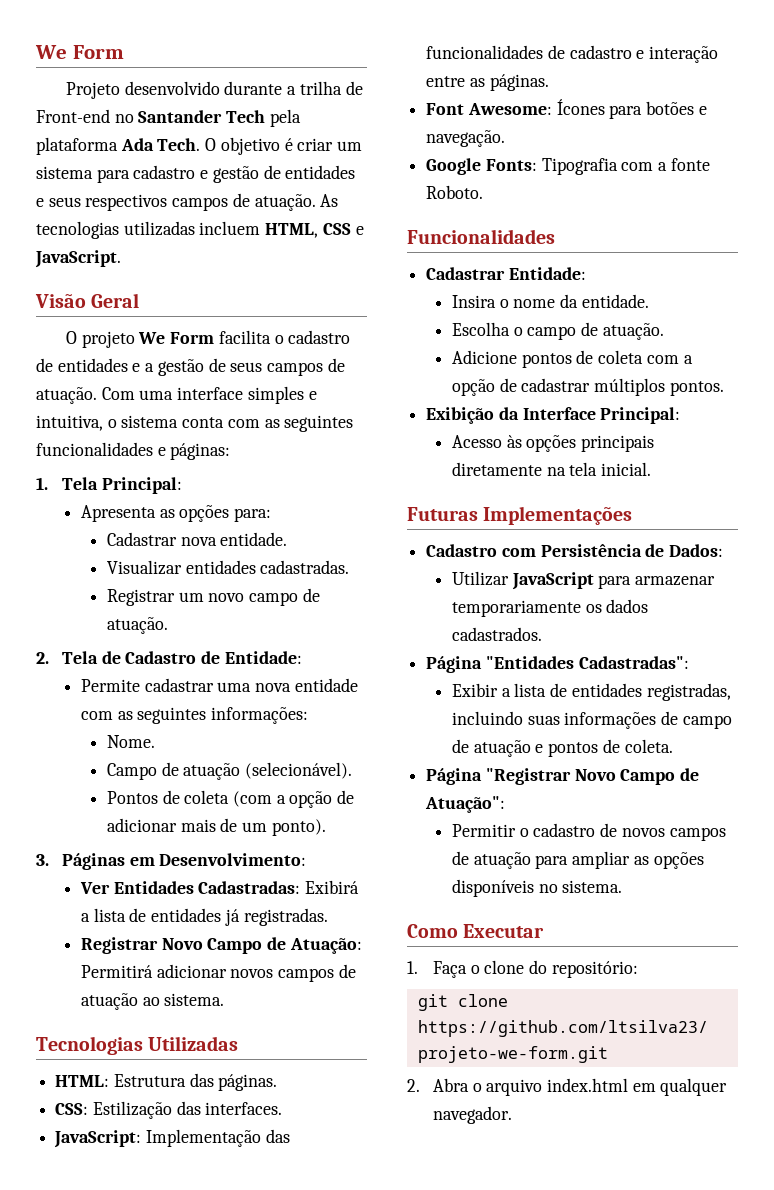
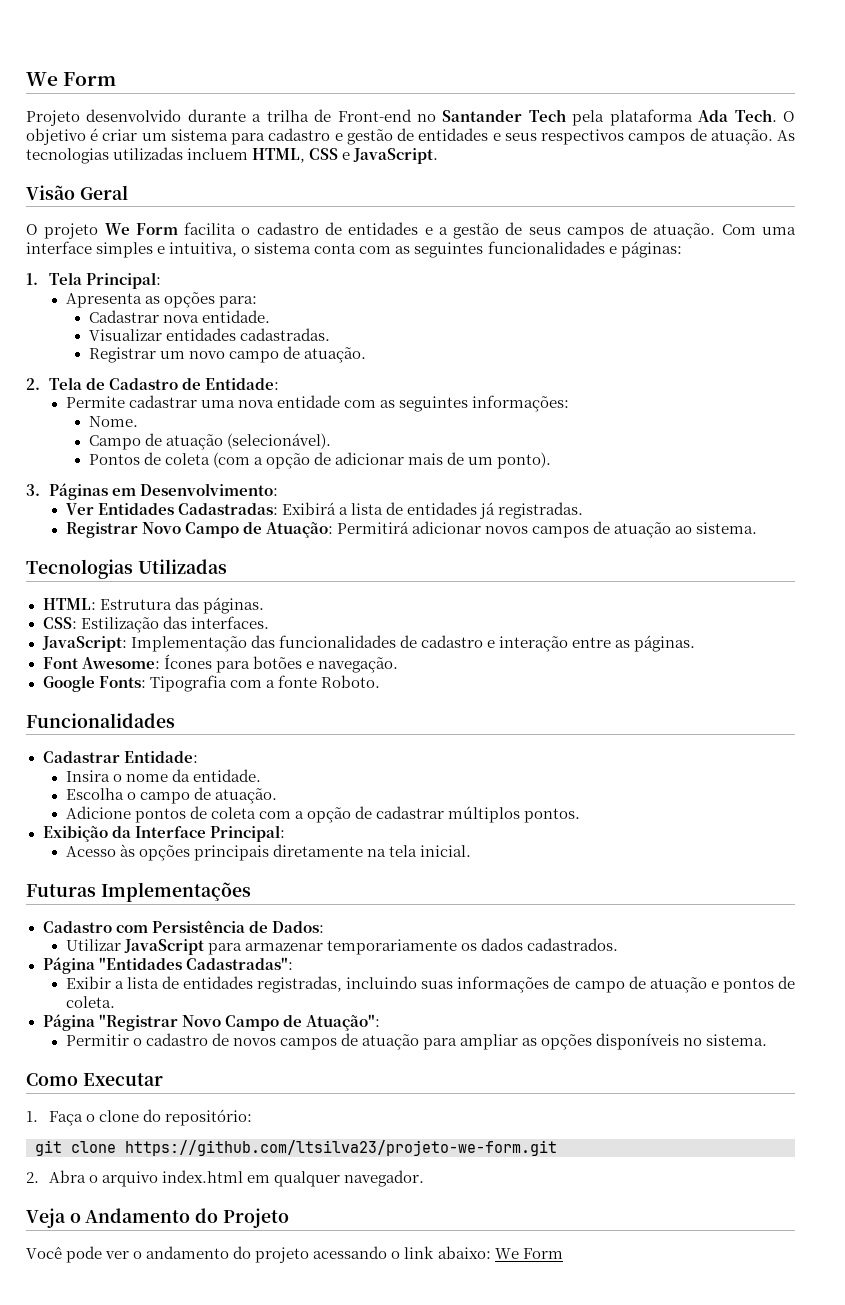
+ Veja o Andamento do Projeto
+ Você pode ver o andamento do projeto acessando o link abaixo: We Form

